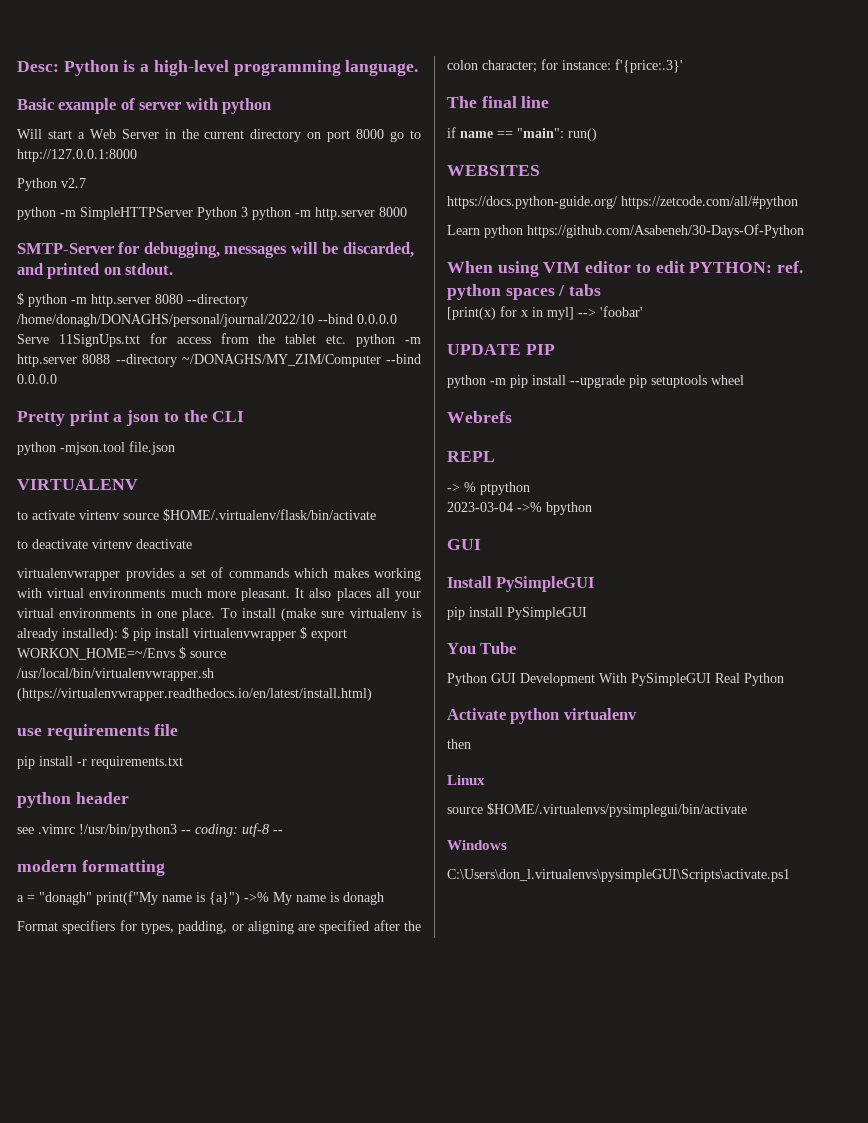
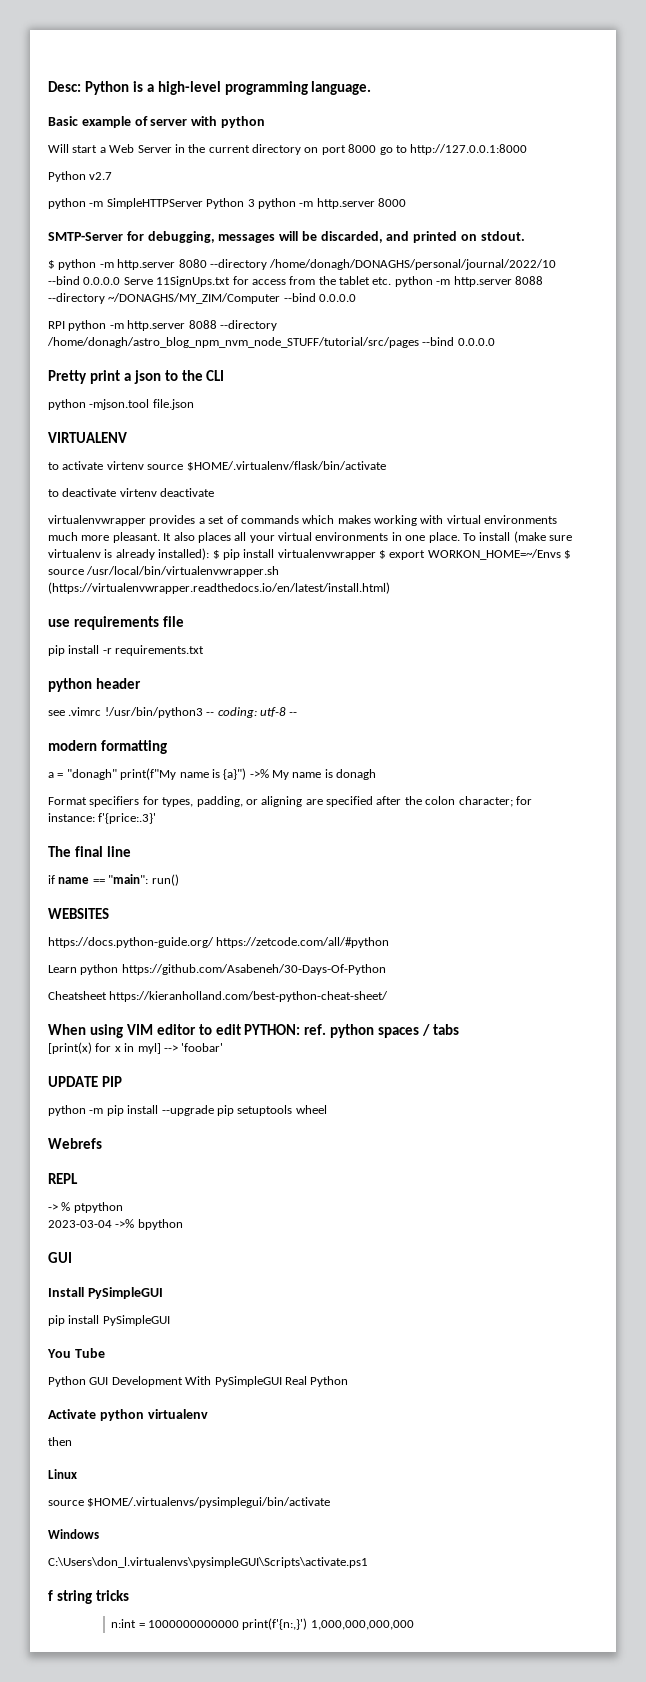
+ RPI python -m http.server 8088 --directory /home/donagh/astro_blog_npm_nvm_node_STUFF/tutorial/src/pages --bind 0.0.0.0
+ Cheatsheet https://kieranholland.com/best-python-cheat-sheet/
+ f string tricks
+ n:int = 1000000000000 print(f'{n:,}') 1,000,000,000,000

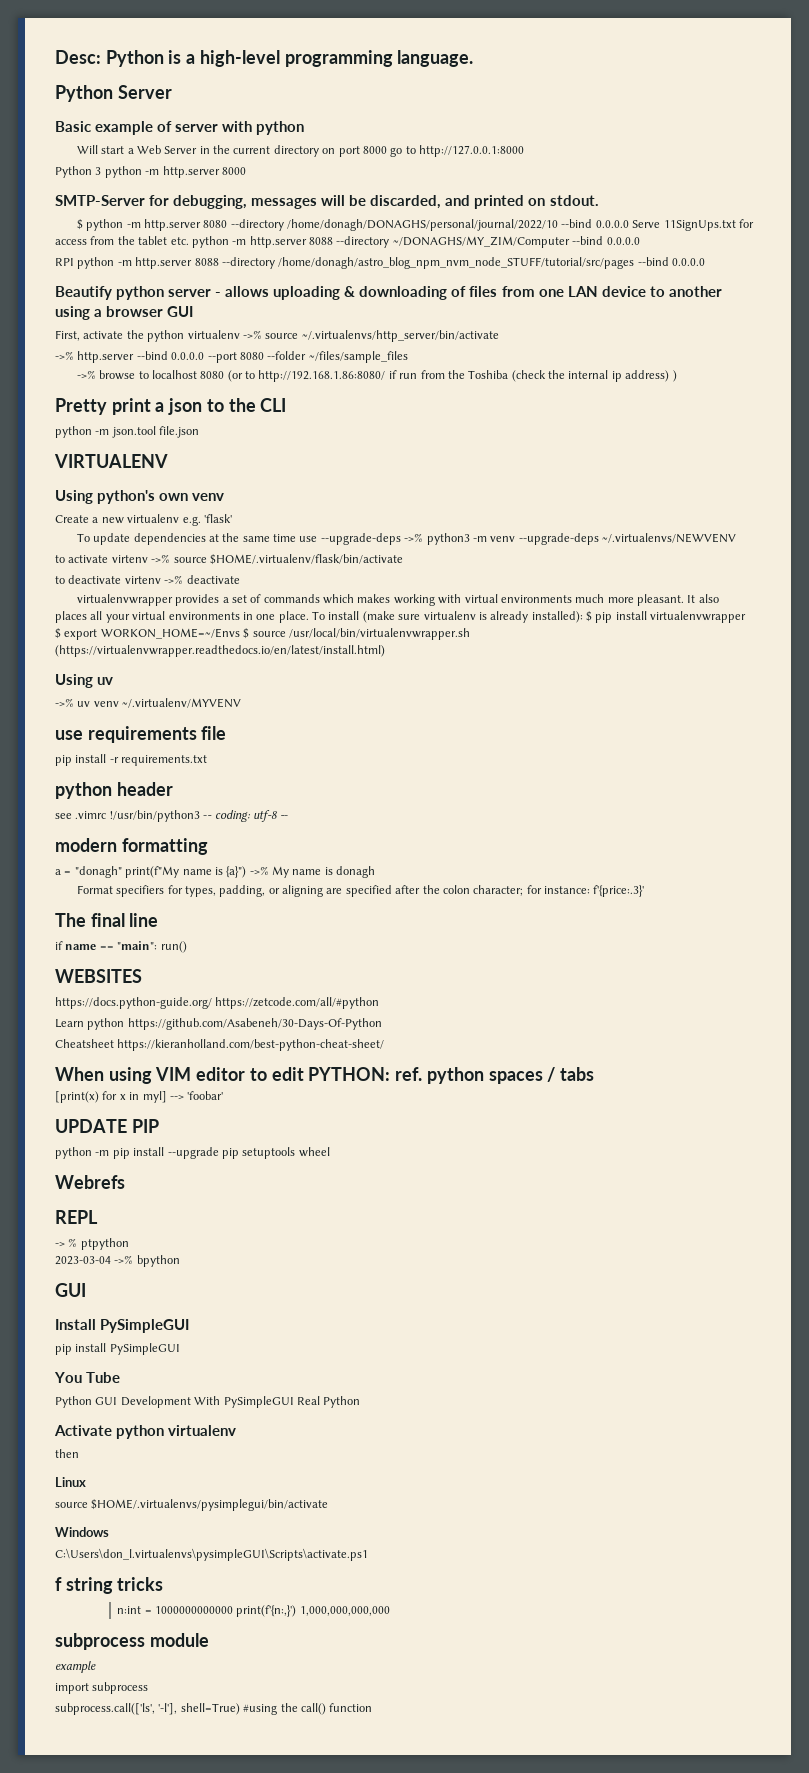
+ Python Server
- Python v2.7
- python -m SimpleHTTPServer Python 3 python -m http.server 8000
+ Python 3 python -m http.server 8000
+ Beautify python server - allows uploading & downloading of files from one LAN device to another using a browser GUI
+ First, activate the python virtualenv ->% source ~/.virtualenvs/http_server/bin/activate
+ ->% http.server --bind 0.0.0.0 --port 8080 --folder ~/files/sample_files
+ ->% browse to localhost 8080 (or to http://192.168.1.86:8080/ if run from the Toshiba (check the internal ip address) )
- python -mjson.tool file.json
+ python -m json.tool file.json
+ Using python's own venv
+ Create a new virtualenv e.g. 'flask'
+ To update dependencies at the same time use --upgrade-deps ->% python3 -m venv --upgrade-deps ~/.virtualenvs/NEWVENV
- to activate virtenv source $HOME/.virtualenv/flask/bin/activate
+ to activate virtenv ->% source $HOME/.virtualenv/flask/bin/activate
- to deactivate virtenv deactivate
+ to deactivate virtenv ->% deactivate
+ Using uv
+ ->% uv venv ~/.virtualenv/MYVENV
+ subprocess module
+ example
+ import subprocess
+ subprocess.call(['ls', '-l'], shell=True) #using the call() function

